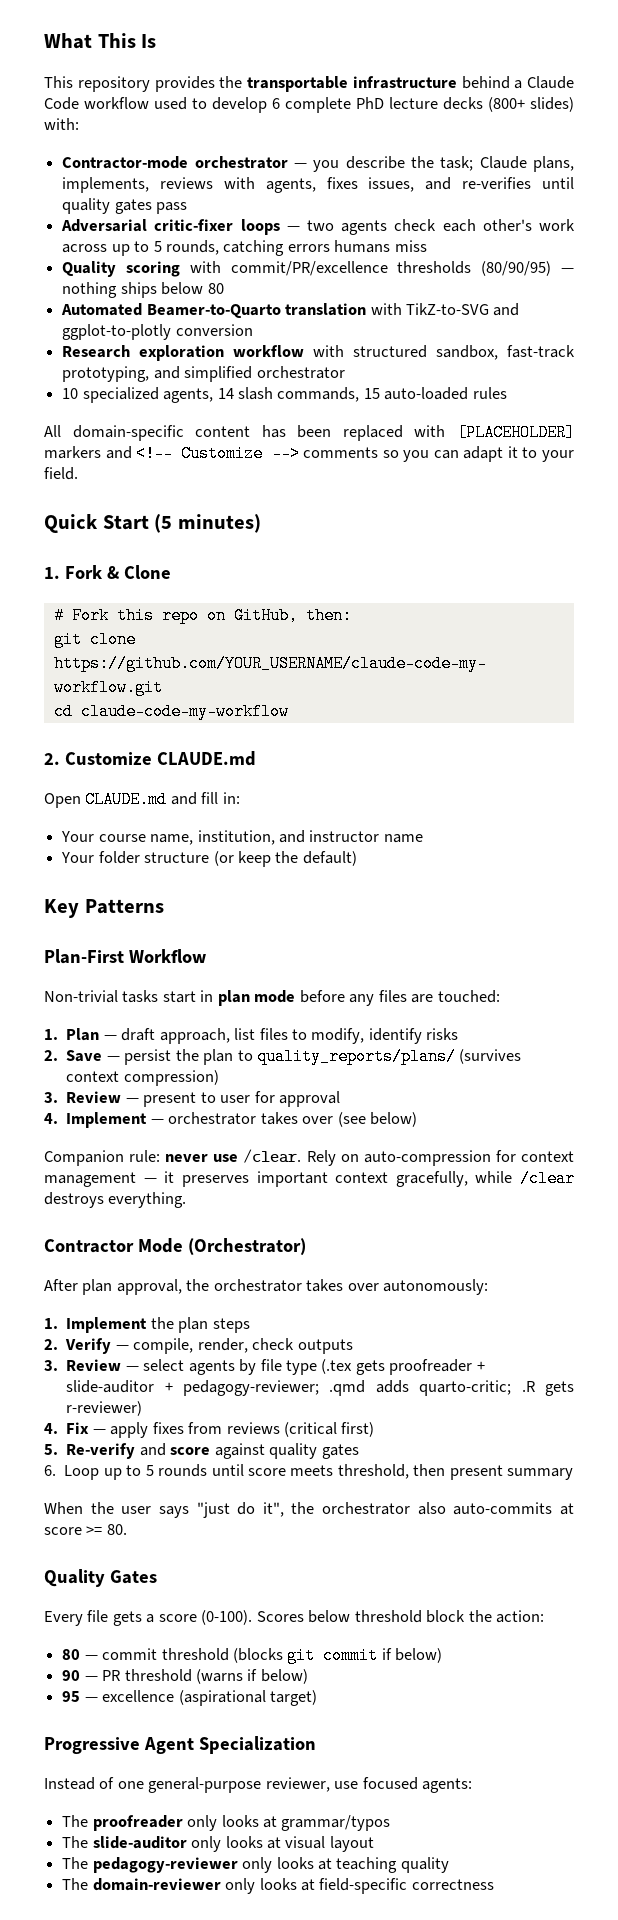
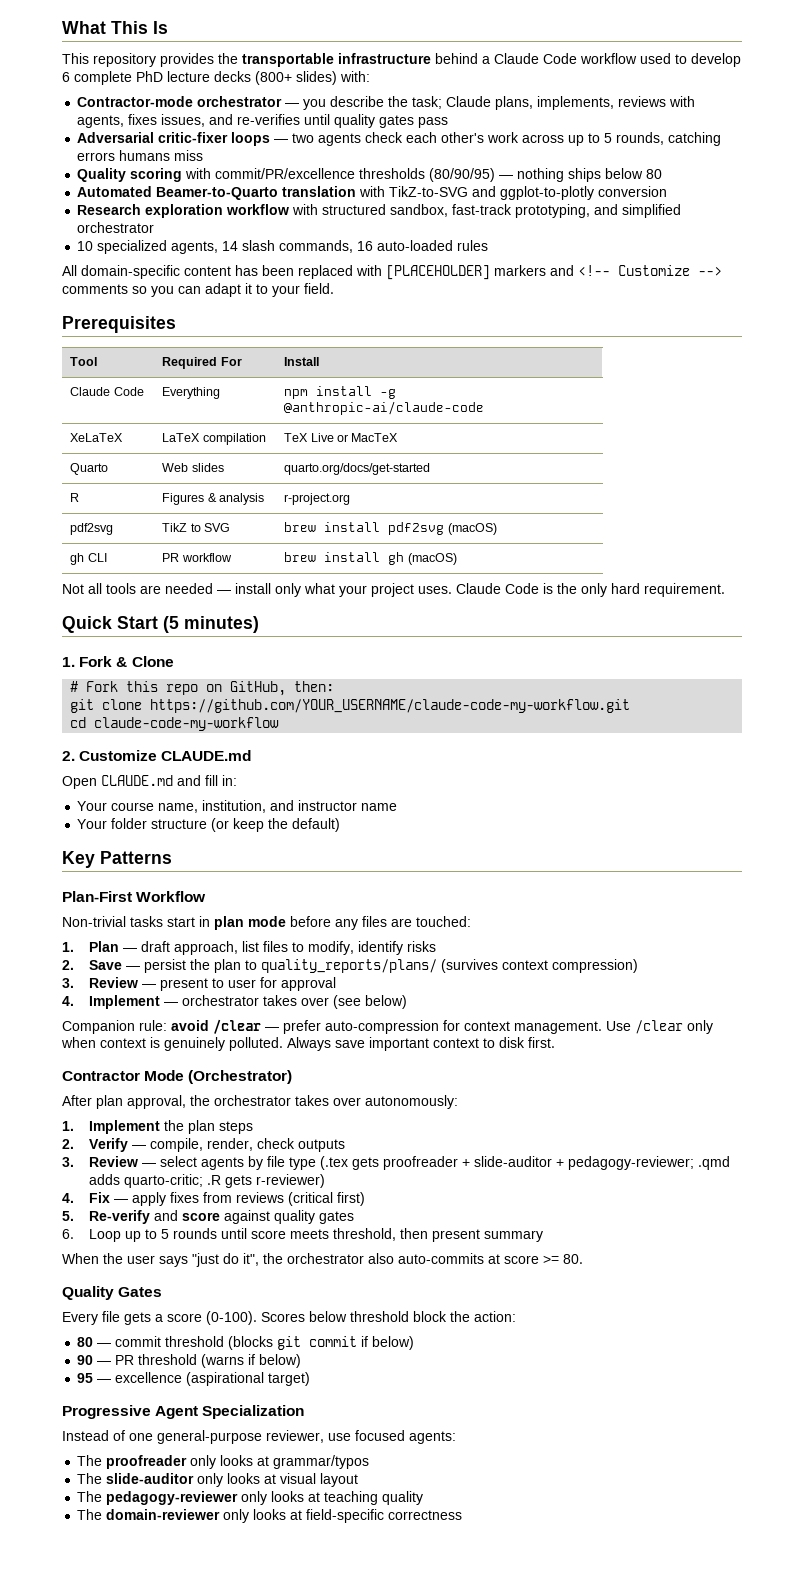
- 10 specialized agents, 14 slash commands, 15 auto-loaded rules
+ 10 specialized agents, 14 slash commands, 16 auto-loaded rules
+ Prerequisites
+ Tool | Required For | Install
+ Claude Code | Everything | npm install -g @anthropic-ai/claude-code
+ XeLaTeX | LaTeX compilation | TeX Live or MacTeX
+ Quarto | Web slides | quarto.org/docs/get-started
+ R | Figures & analysis | r-project.org
+ pdf2svg | TikZ to SVG | brew install pdf2svg (macOS)
+ gh CLI | PR workflow | brew install gh (macOS)
+ Not all tools are needed — install only what your project uses. Claude Code is the only hard requirement.
- Companion rule: never use /clear. Rely on auto-compression for context management — it preserves important context gracefully, while /clear destroys everything.
+ Companion rule: avoid /clear — prefer auto-compression for context management. Use /clear only when context is genuinely polluted. Always save important context to disk first.

